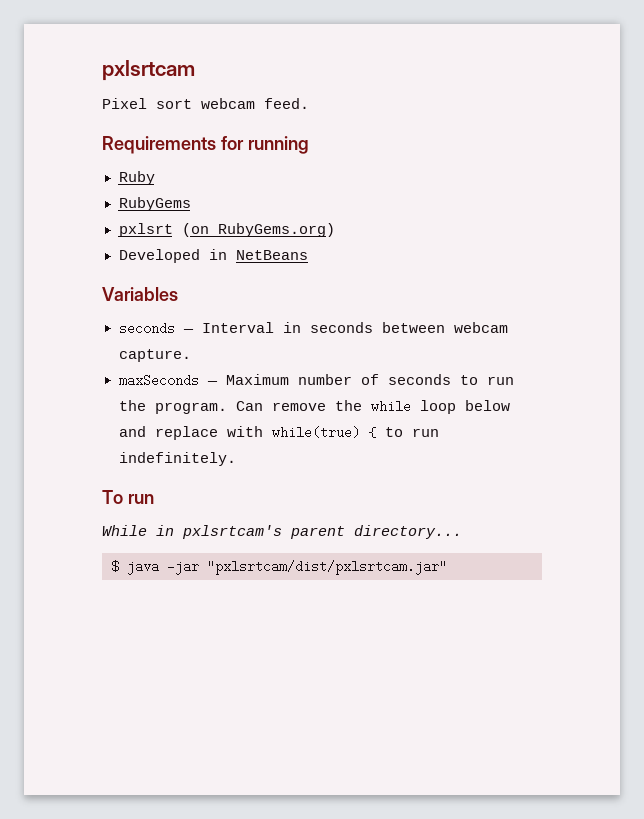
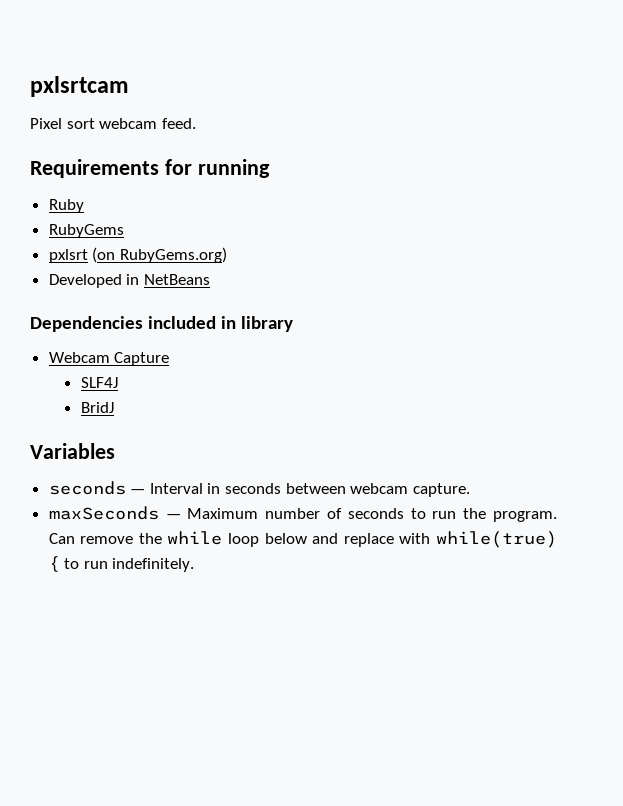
+ Dependencies included in library
+ Webcam Capture
+ SLF4J
+ BridJ
- To run
- While in pxlsrtcam's parent directory...
- $ java -jar "pxlsrtcam/dist/pxlsrtcam.jar"

